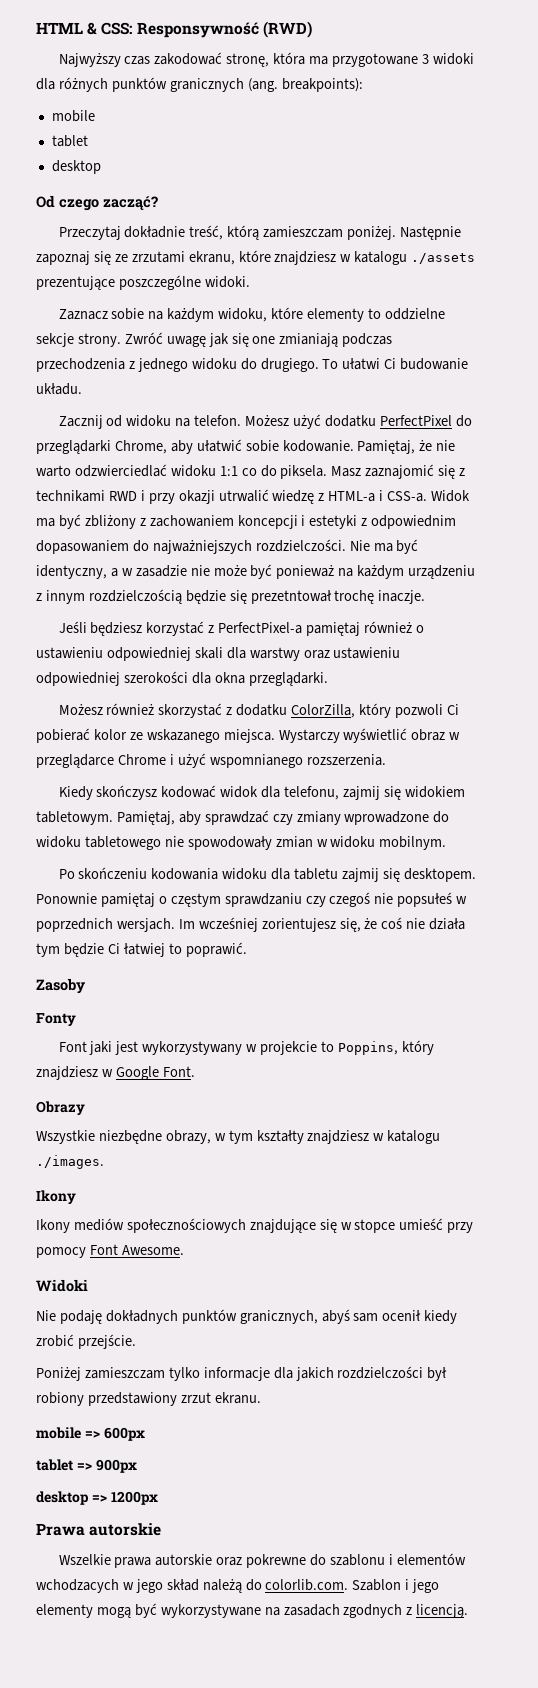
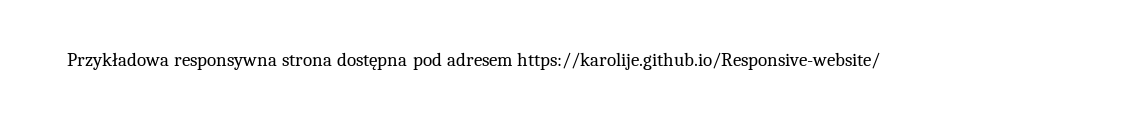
- HTML & CSS: Responsywność (RWD)
- Najwyższy czas zakodować stronę, która ma przygotowane 3 widoki dla różnych punktów granicznych (ang. breakpoints):
- mobile
- tablet
- desktop
- Od czego zacząć?
- Przeczytaj dokładnie treść, którą zamieszczam poniżej. Następnie zapoznaj się ze zrzutami ekranu, które znajdziesz w katalogu ./assets prezentujące poszczególne widoki.
- Zaznacz sobie na każdym widoku, które elementy to oddzielne sekcje strony. Zwróć uwagę jak się one zmianiają podczas przechodzenia z jednego widoku do drugiego. To ułatwi Ci budowanie układu.
- Zacznij od widoku na telefon. Możesz użyć dodatku PerfectPixel do przeglądarki Chrome, aby ułatwić sobie kodowanie. Pamiętaj, że nie warto odzwierciedlać widoku 1:1 co do piksela. Masz zaznajomić się z technikami RWD i przy okazji utrwalić wiedzę z HTML-a i CSS-a. Widok ma być zbliżony z zachowaniem koncepcji i estetyki z odpowiednim dopasowaniem do najważniejszych rozdzielczości. Nie ma być identyczny, a w zasadzie nie może być ponieważ na każdym urządzeniu z innym rozdzielczością będzie się prezetntował trochę inaczje.
- Jeśli będziesz korzystać z PerfectPixel-a pamiętaj również o ustawieniu odpowiedniej skali dla warstwy oraz ustawieniu odpowiedniej szerokości dla okna przeglądarki.
- Możesz również skorzystać z dodatku ColorZilla, który pozwoli Ci pobierać kolor ze wskazanego miejsca. Wystarczy wyświetlić obraz w przeglądarce Chrome i użyć wspomnianego rozszerzenia.
- Kiedy skończysz kodować widok dla telefonu, zajmij się widokiem tabletowym. Pamiętaj, aby sprawdzać czy zmiany wprowadzone do widoku tabletowego nie spowodowały zmian w widoku mobilnym.
- Po skończeniu kodowania widoku dla tabletu zajmij się desktopem. Ponownie pamiętaj o częstym sprawdzaniu czy czegoś nie popsułeś w poprzednich wersjach. Im wcześniej zorientujesz się, że coś nie działa tym będzie Ci łatwiej to poprawić.
- Zasoby
- Fonty
- Font jaki jest wykorzystywany w projekcie to Poppins, który znajdziesz w Google Font.
- Obrazy
- Wszystkie niezbędne obrazy, w tym kształty znajdziesz w katalogu ./images.
- Ikony
- Ikony mediów społecznościowych znajdujące się w stopce umieść przy pomocy Font Awesome.
- Widoki
- Nie podaję dokładnych punktów granicznych, abyś sam ocenił kiedy zrobić przejście.
- Poniżej zamieszczam tylko informacje dla jakich rozdzielczości był robiony przedstawiony zrzut ekranu.
- mobile => 600px
- tablet => 900px
- desktop => 1200px
- Prawa autorskie
- Wszelkie prawa autorskie oraz pokrewne do szablonu i elementów wchodzacych w jego skład należą do colorlib.com. Szablon i jego elementy mogą być wykorzystywane na zasadach zgodnych z licencją.
+ Przykładowa responsywna strona dostępna pod adresem https://karolije.github.io/Responsive-website/

